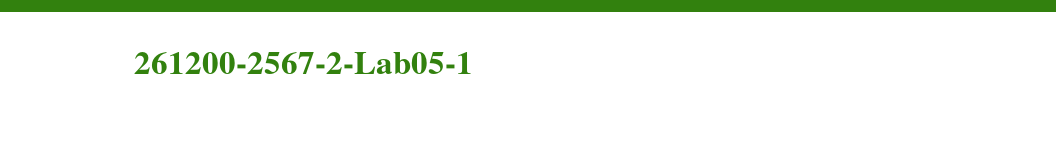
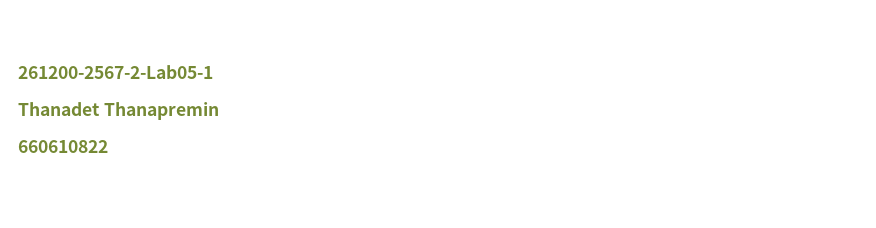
+ Thanadet Thanapremin
+ 660610822

